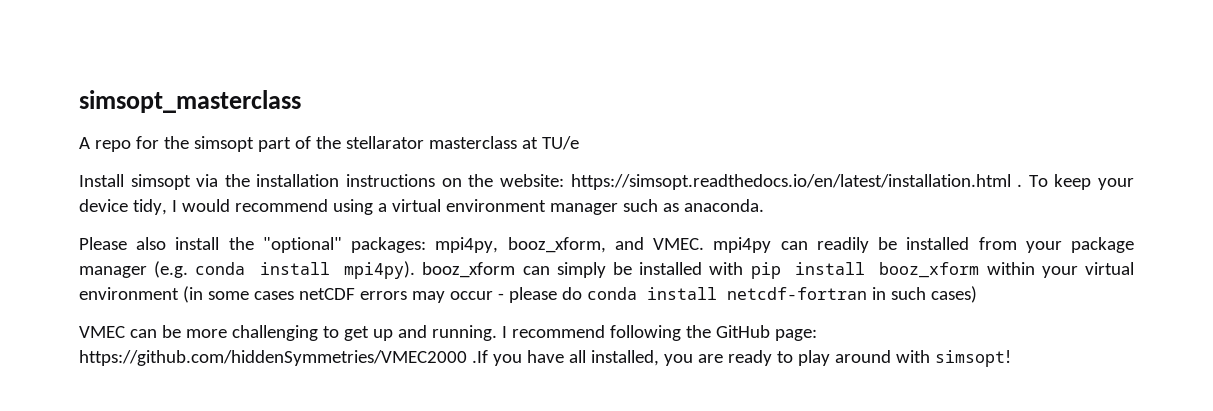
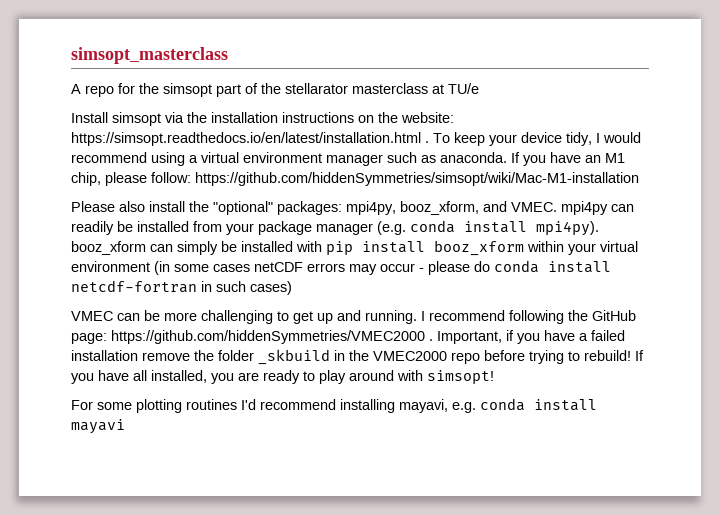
+ If you have an M1 chip, please follow: https://github.com/hiddenSymmetries/simsopt/wiki/Mac-M1-installation
- I recommend following the GitHub page: https://github.com/hiddenSymmetries/VMEC2000 .If you have all installed, you are ready to play around with simsopt!
+ I recommend following the GitHub page: https://github.com/hiddenSymmetries/VMEC2000 . Important, if you have a failed installation remove the folder _skbuild in the VMEC2000 repo before trying to rebuild! If you have all installed, you are ready to play around with simsopt!
+ For some plotting routines I'd recommend installing mayavi, e.g. conda install mayavi

